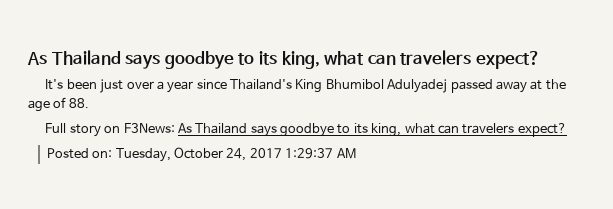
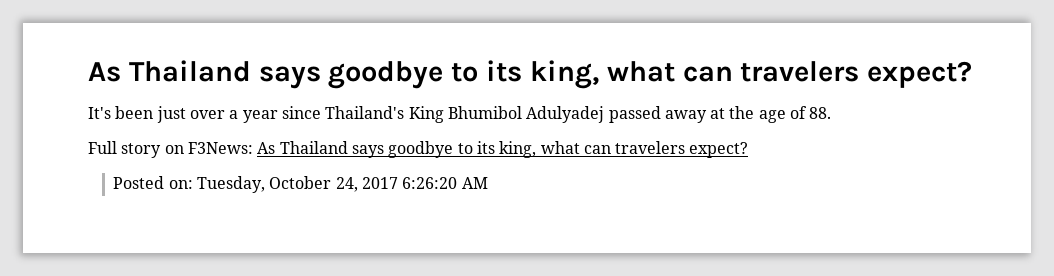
- Posted on: Tuesday, October 24, 2017 1:29:37 AM
+ Posted on: Tuesday, October 24, 2017 6:26:20 AM

